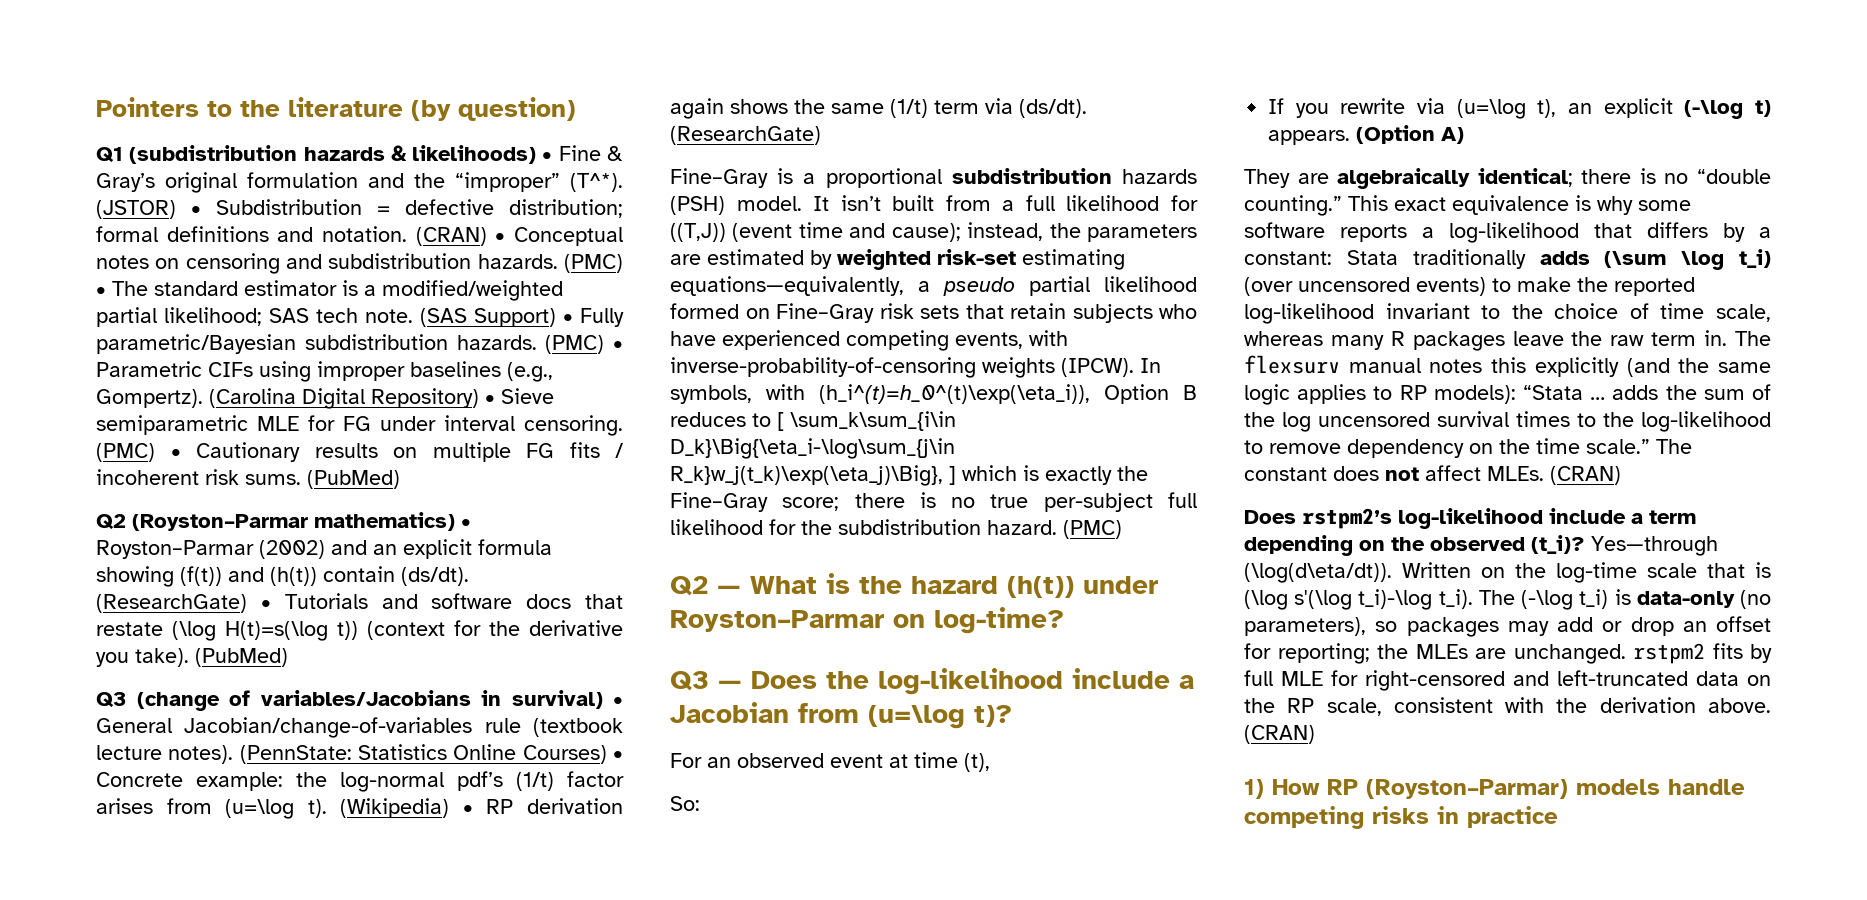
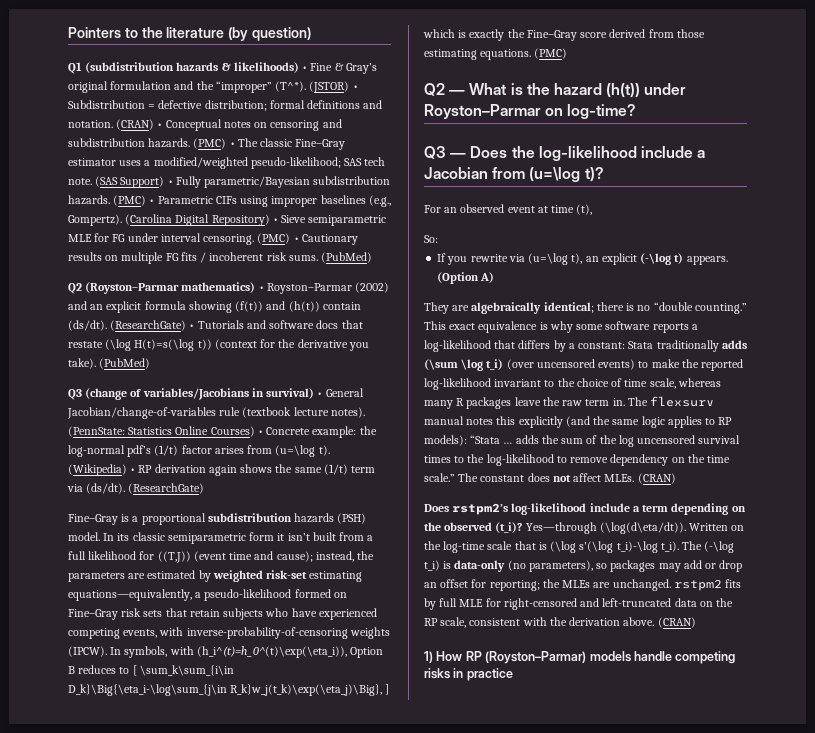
- (PMC) • The standard estimator is a modified/weighted partial likelihood; SAS tech note.
+ (PMC) • The classic Fine–Gray estimator uses a modified/weighted pseudo-likelihood; SAS tech note.
- It isn’t built from a full likelihood for ((T,J)) (event time and cause); instead, the parameters are estimated by weighted risk-set estimating equations—equivalently, a pseudo partial likelihood formed on Fine–Gray risk sets that retain subjects who have experienced competing events, with inverse-probability-of-censoring weights (IPCW).
+ In its classic semiparametric form it isn’t built from a full likelihood for ((T,J)) (event time and cause); instead, the parameters are estimated by weighted risk-set estimating equations—equivalently, a pseudo-likelihood formed on Fine–Gray risk sets that retain subjects who have experienced competing events, with inverse-probability-of-censoring weights (IPCW).
- In symbols, with (h_i^(t)=h_0^(t)\exp(\eta_i)), Option B reduces to [ \sum_k\sum_{i\in D_k}\Big{\eta_i-\log\sum_{j\in R_k}w_j(t_k)\exp(\eta_j)\Big}, ] which is exactly the Fine–Gray score; there is no true per-subject full likelihood for the subdistribution hazard.
+ In symbols, with (h_i^(t)=h_0^(t)\exp(\eta_i)), Option B reduces to [ \sum_k\sum_{i\in D_k}\Big{\eta_i-\log\sum_{j\in R_k}w_j(t_k)\exp(\eta_j)\Big}, ] which is exactly the Fine–Gray score derived from those estimating equations.

